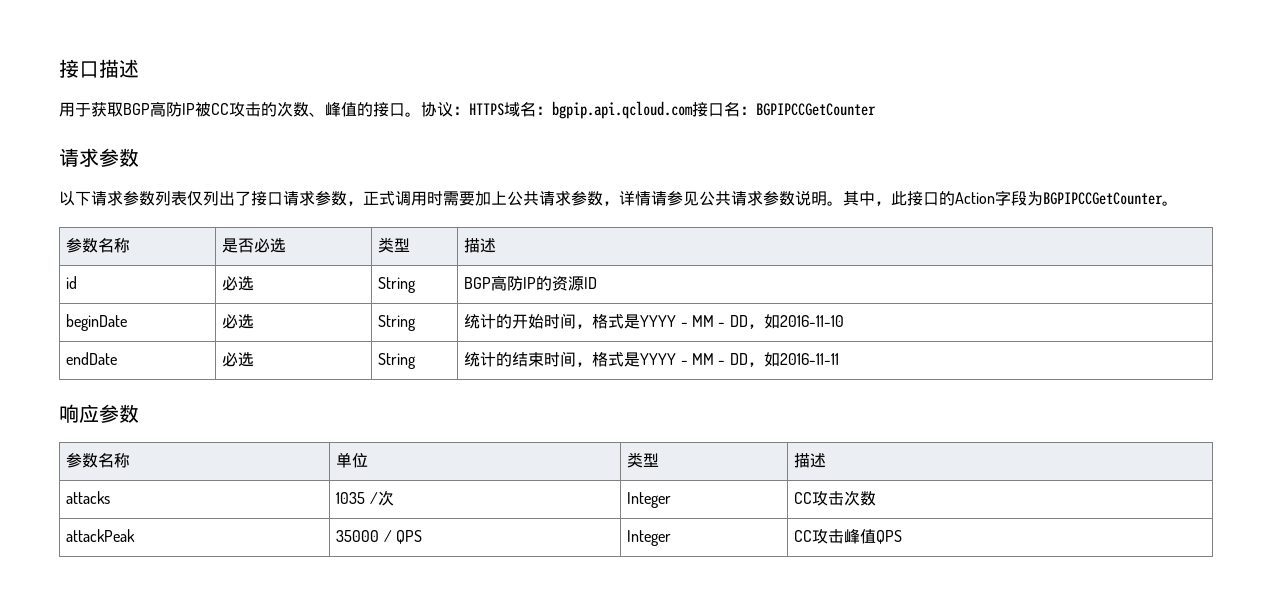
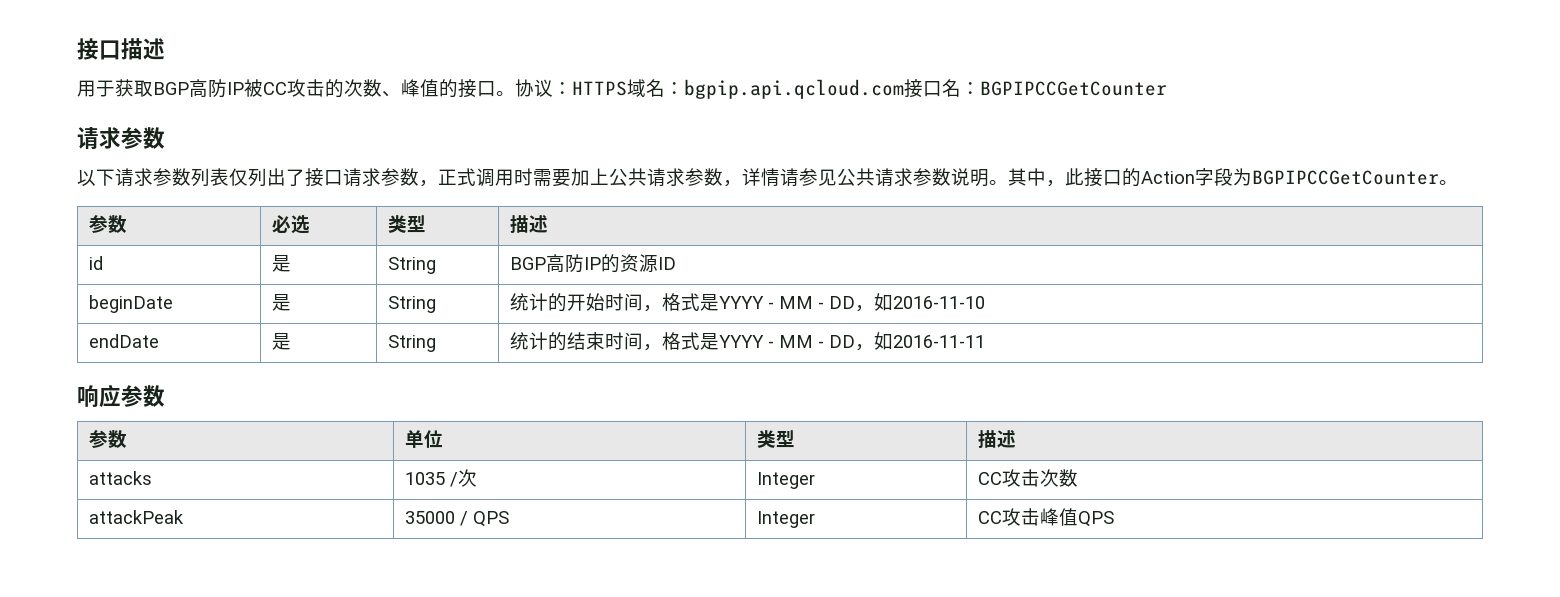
- 参数名称 | 是否必选 | 类型 | 描述
+ 参数 | 必选 | 类型 | 描述
- id | 必选 | String | BGP高防IP的资源ID
+ id | 是 | String | BGP高防IP的资源ID
- beginDate | 必选 | String | 统计的开始时间，格式是YYYY - MM - DD，如2016-11-10
+ beginDate | 是 | String | 统计的开始时间，格式是YYYY - MM - DD，如2016-11-10
- endDate | 必选 | String | 统计的结束时间，格式是YYYY - MM - DD，如2016-11-11
+ endDate | 是 | String | 统计的结束时间，格式是YYYY - MM - DD，如2016-11-11
- 参数名称 | 单位 | 类型 | 描述
+ 参数 | 单位 | 类型 | 描述

